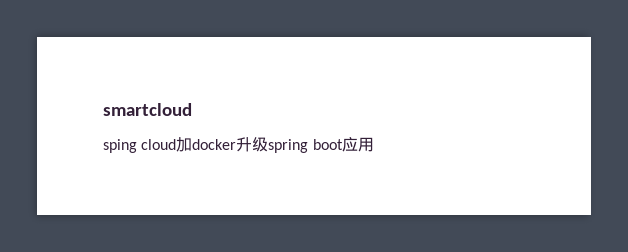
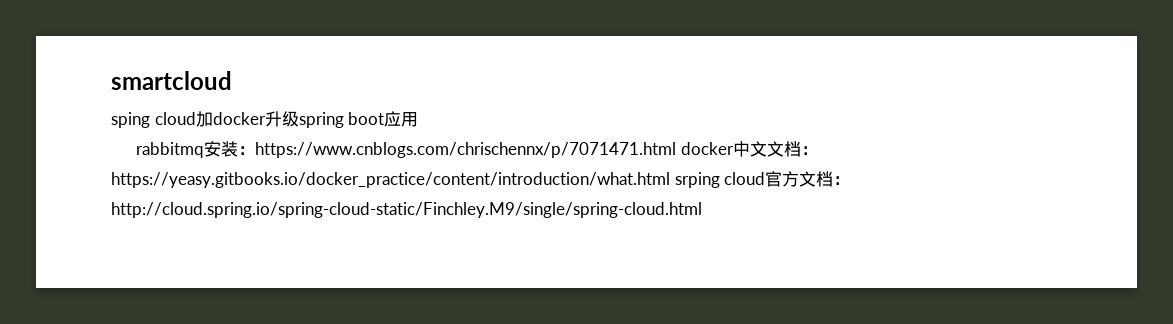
+ rabbitmq安装：https://www.cnblogs.com/chrischennx/p/7071471.html docker中文文档：https://yeasy.gitbooks.io/docker_practice/content/introduction/what.html srping cloud官方文档：http://cloud.spring.io/spring-cloud-static/Finchley.M9/single/spring-cloud.html

